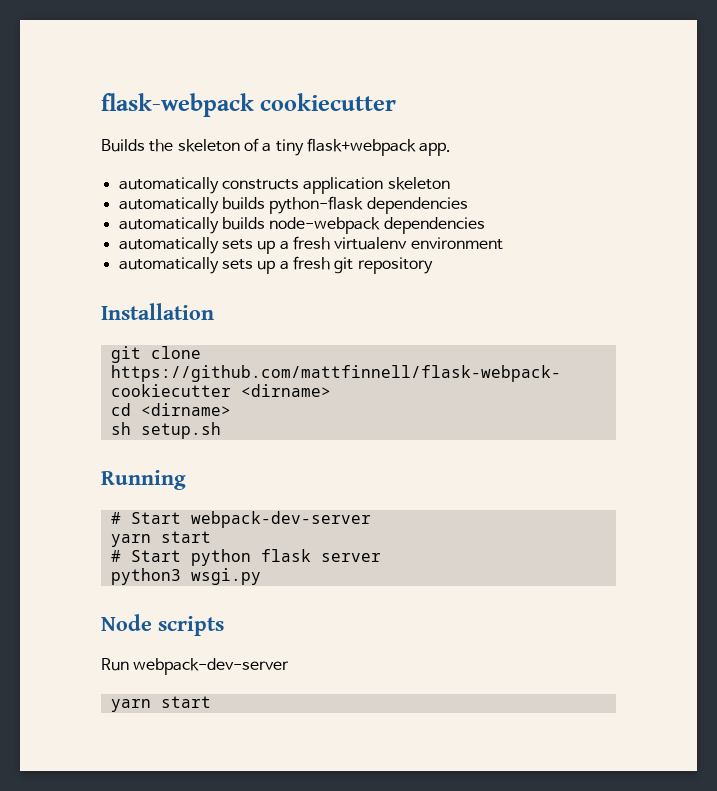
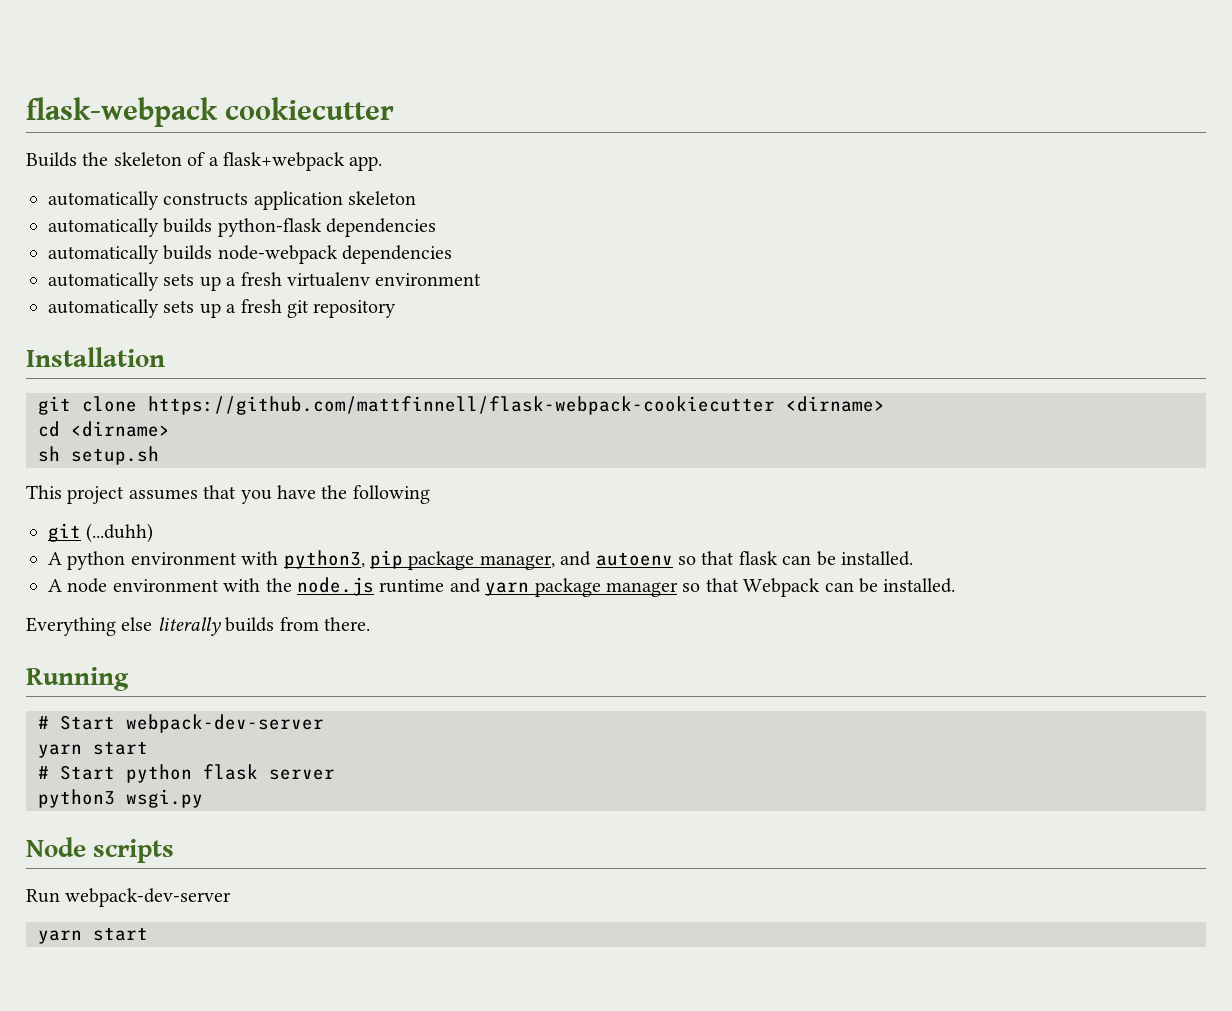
- Builds the skeleton of a tiny flask+webpack app.
+ Builds the skeleton of a flask+webpack app.
+ This project assumes that you have the following
+ git (...duhh)
+ A python environment with python3, pip package manager, and autoenv so that flask can be installed.
+ A node environment with the node.js runtime and yarn package manager so that Webpack can be installed.
+ Everything else literally builds from there.

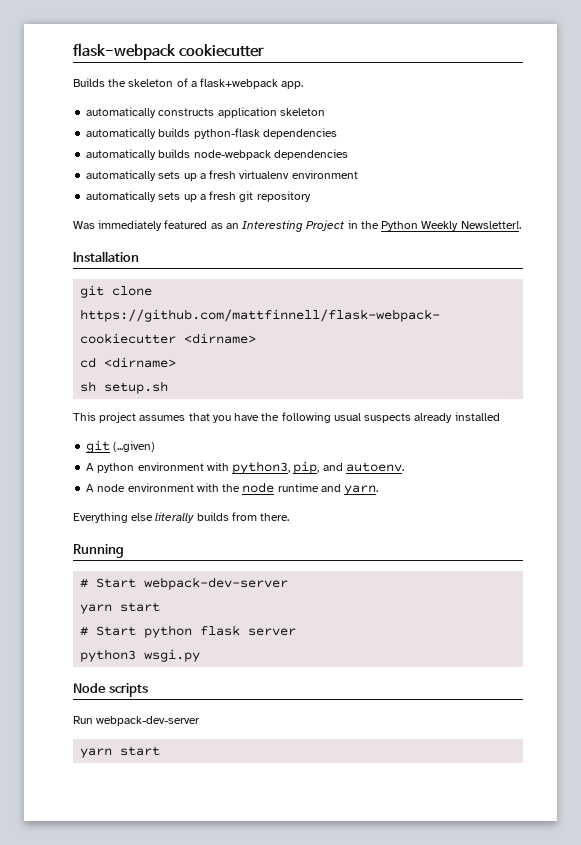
+ Was immediately featured as an Interesting Project in the Python Weekly Newsletter!.
- This project assumes that you have the following
- git (...duhh)
+ This project assumes that you have the following usual suspects already installed
+ git (...given)
- A python environment with python3, pip package manager, and autoenv so that flask can be installed.
+ A python environment with python3, pip, and autoenv.
- A node environment with the node.js runtime and yarn package manager so that Webpack can be installed.
+ A node environment with the node runtime and yarn.

